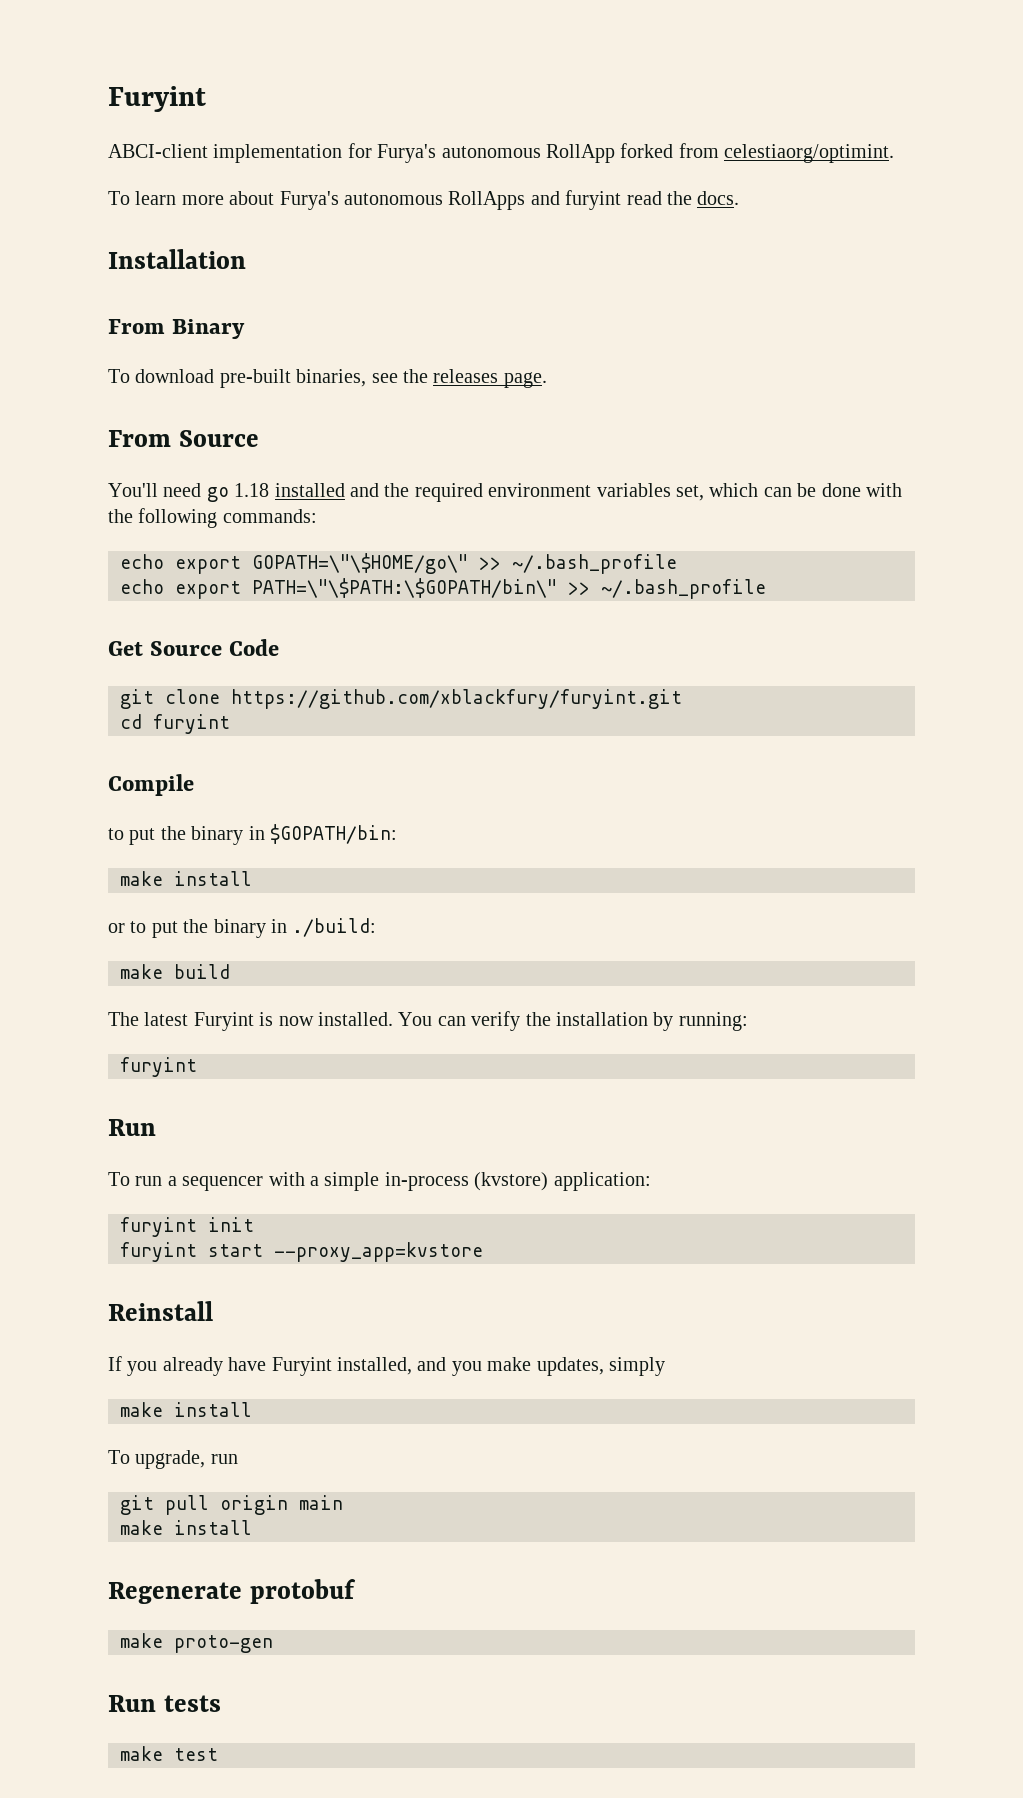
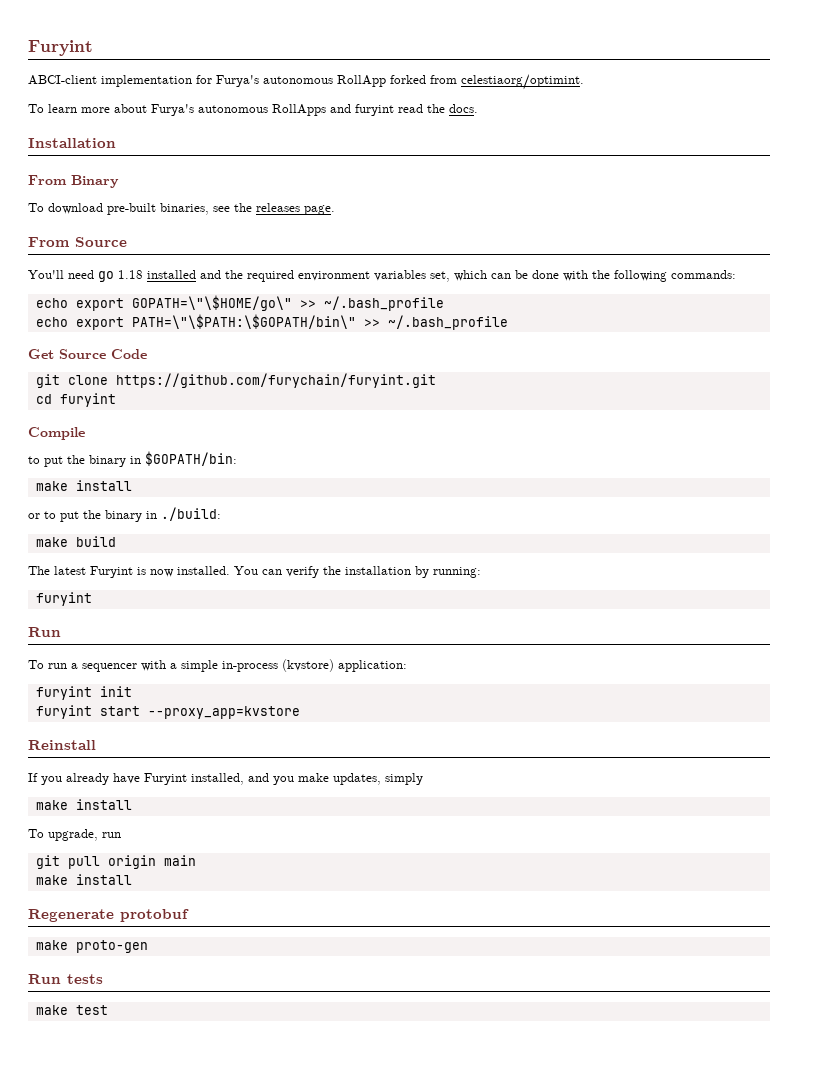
- git clone https://github.com/xblackfury/furyint.git
+ git clone https://github.com/furychain/furyint.git

